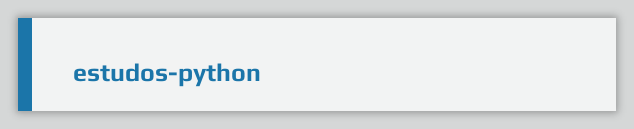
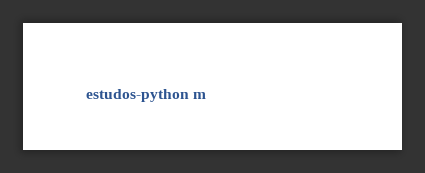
- estudos-python
+ estudos-python m

